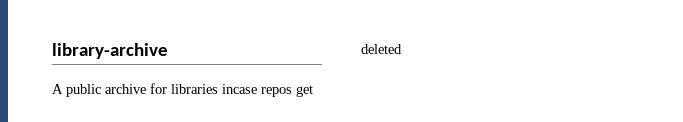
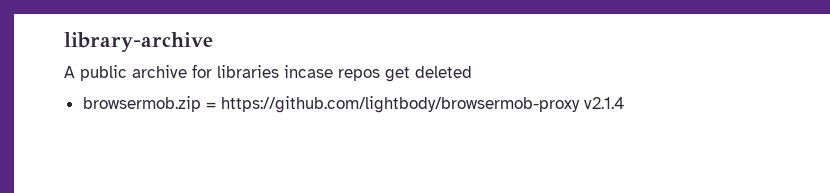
+ browsermob.zip = https://github.com/lightbody/browsermob-proxy v2.1.4

